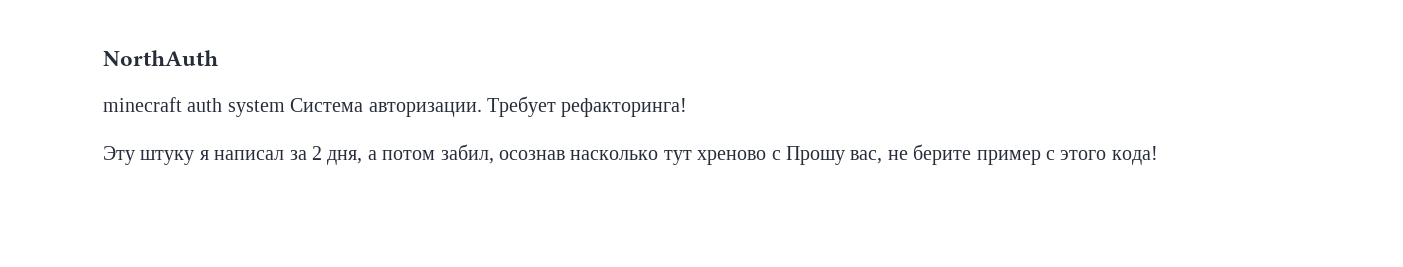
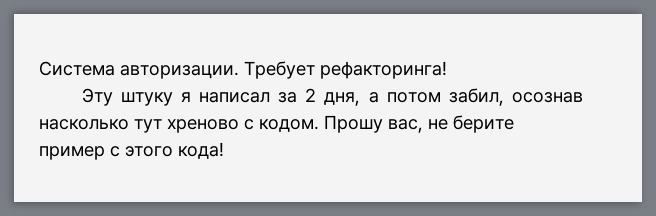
- NorthAuth
- minecraft auth system Система авторизации.
+ Система авторизации.
- Эту штуку я написал за 2 дня, а потом забил, осознав насколько тут хреново с Прошу вас, не берите пример с этого кода!
+ Эту штуку я написал за 2 дня, а потом забил, осознав насколько тут хреново с кодом. Прошу вас, не берите пример с этого кода!

